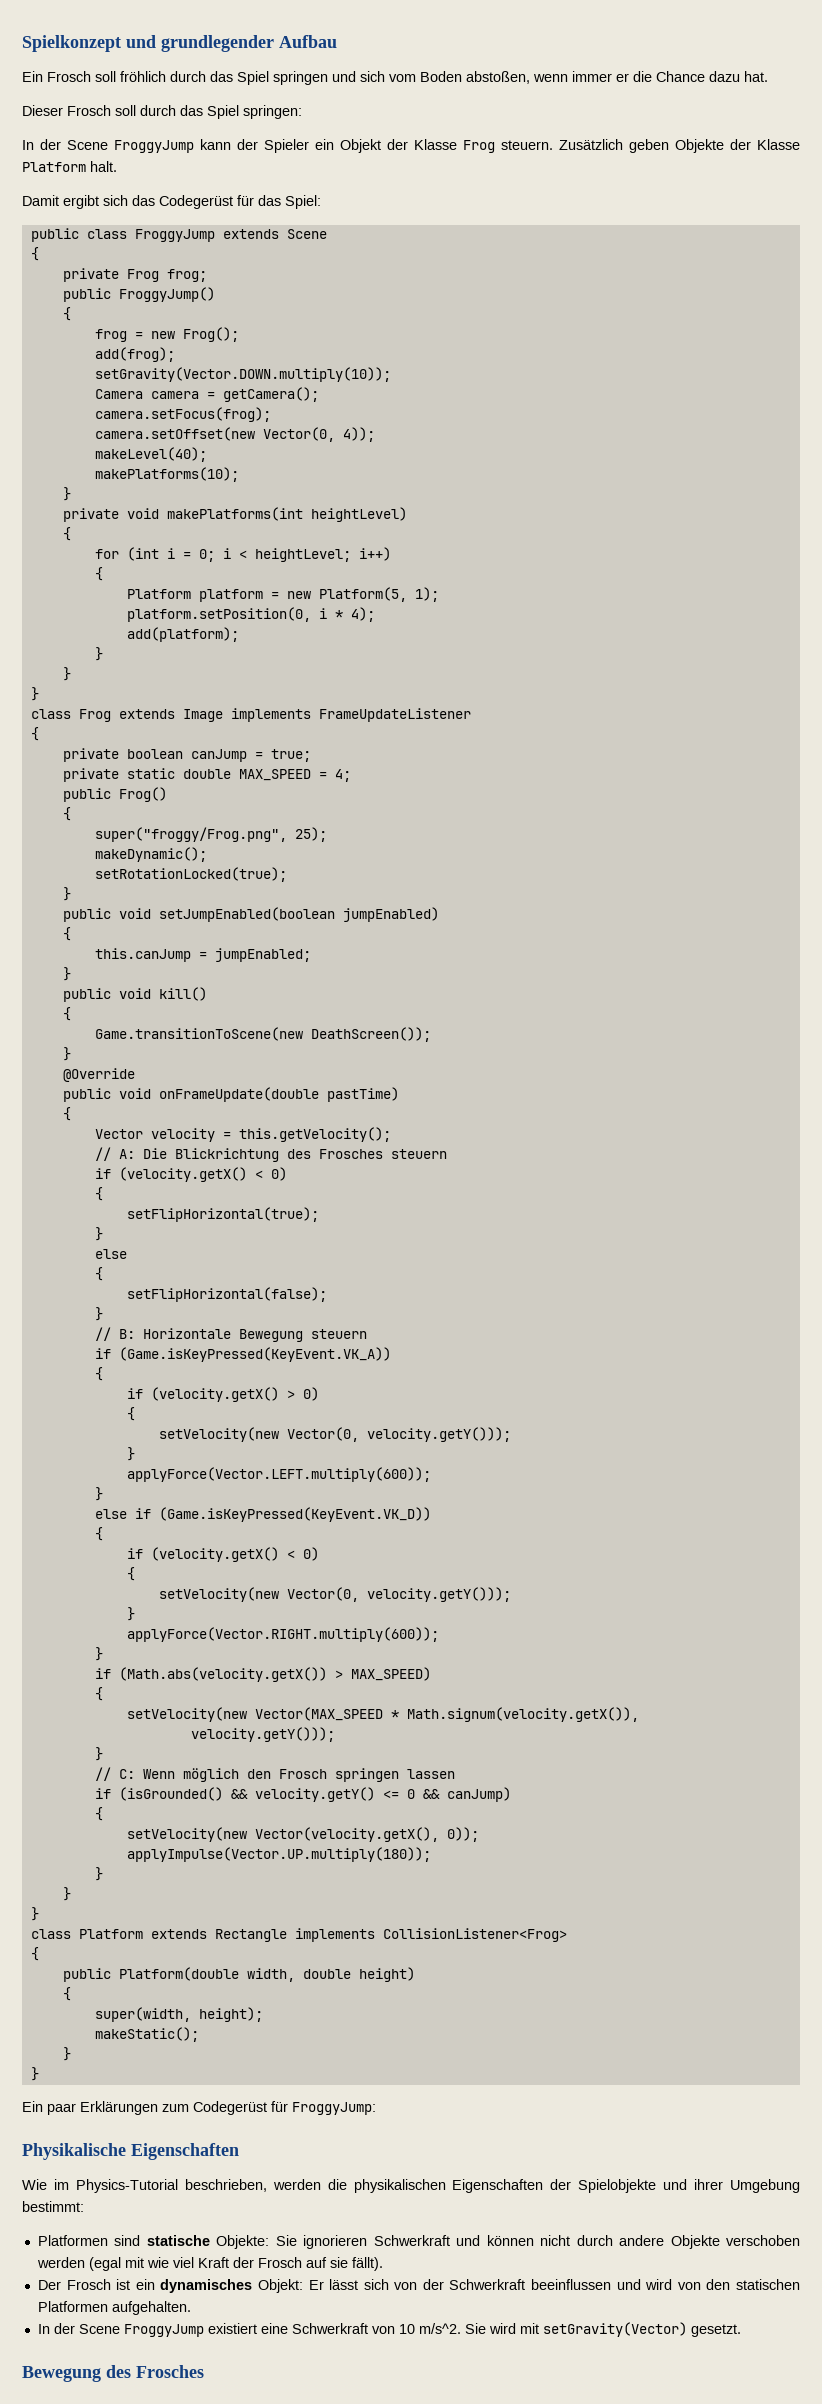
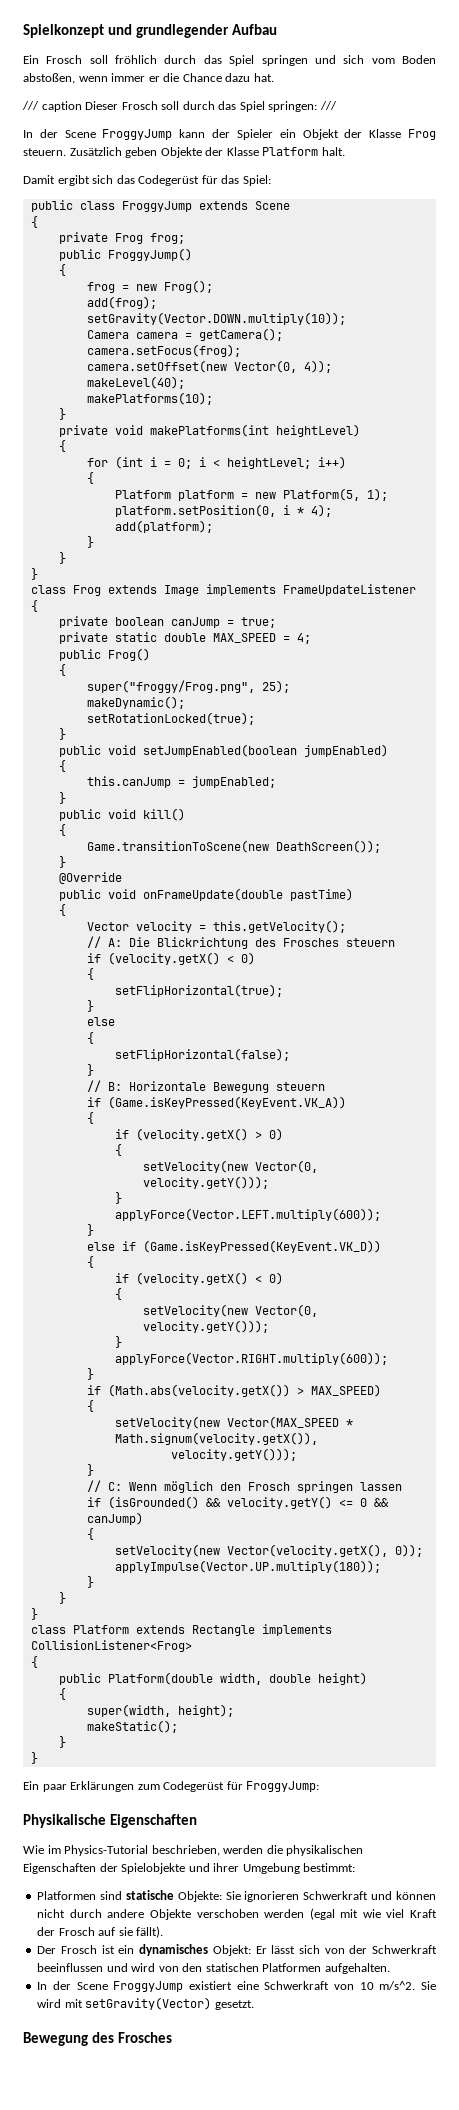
- Dieser Frosch soll durch das Spiel springen:
+ /// caption Dieser Frosch soll durch das Spiel springen: ///

